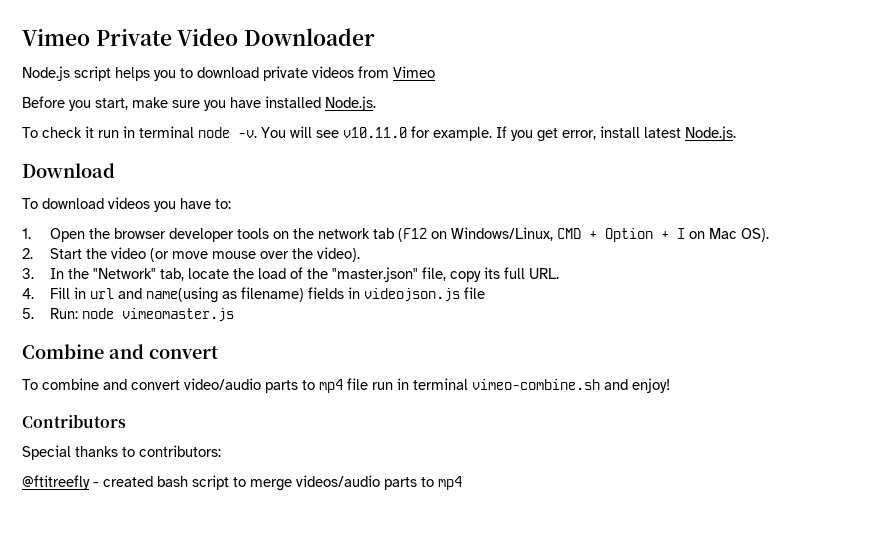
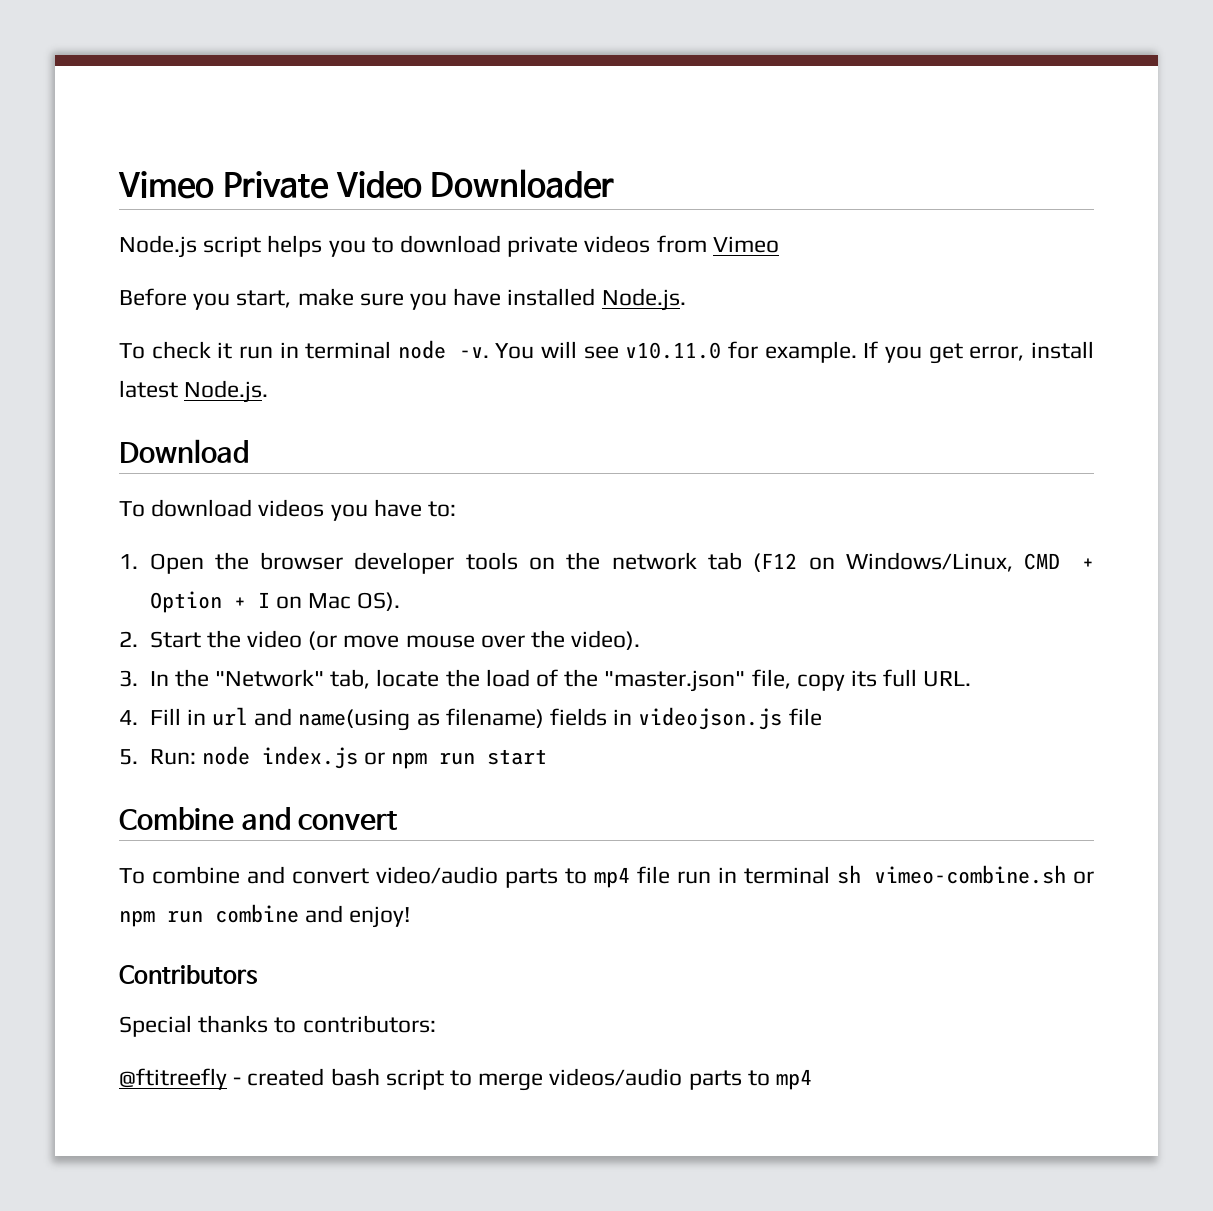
- 5. Run: node vimeomaster.js
+ 5. Run: node index.js or npm run start
- To combine and convert video/audio parts to mp4 file run in terminal vimeo-combine.sh and enjoy!
+ To combine and convert video/audio parts to mp4 file run in terminal sh vimeo-combine.sh or npm run combine and enjoy!

